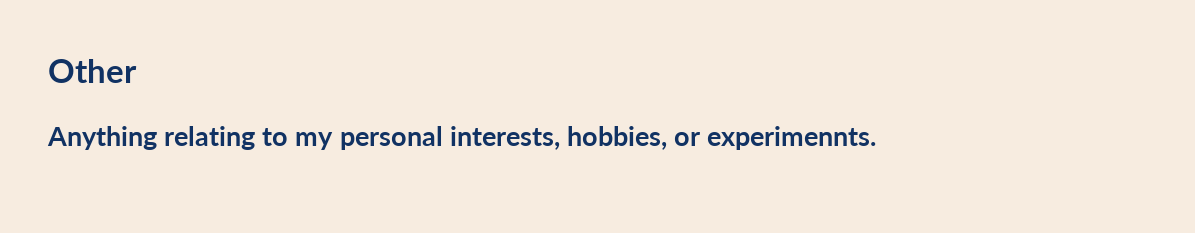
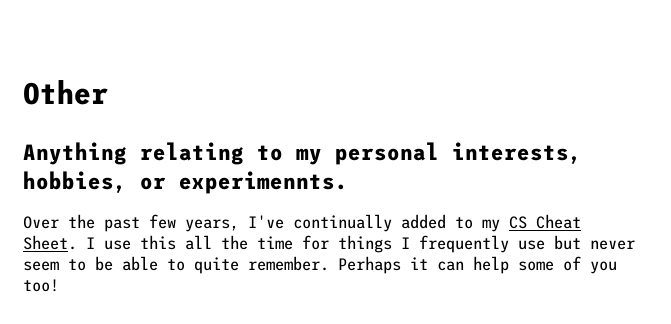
+ Over the past few years, I've continually added to my CS Cheat Sheet. I use this all the time for things I frequently use but never seem to be able to quite remember. Perhaps it can help some of you too!

